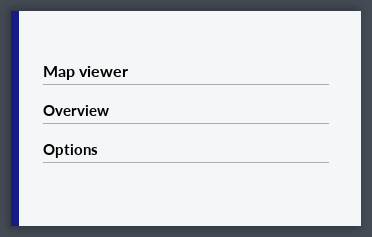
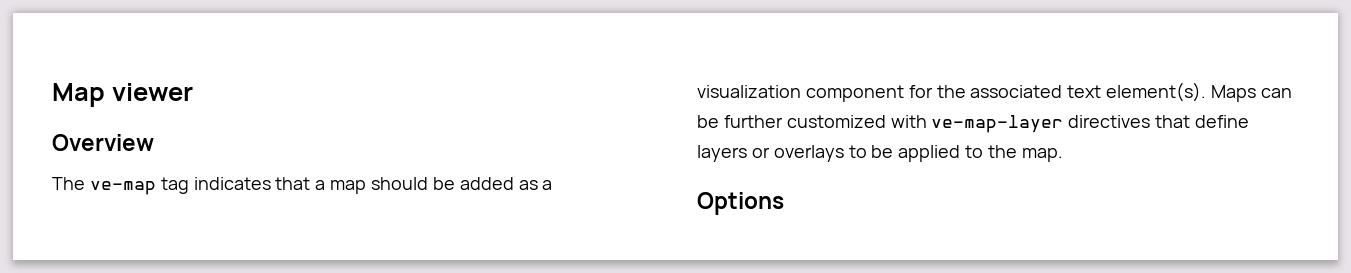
+ The ve-map tag indicates that a map should be added as a visualization component for the associated text element(s). Maps can be further customized with ve-map-layer directives that define layers or overlays to be applied to the map.

